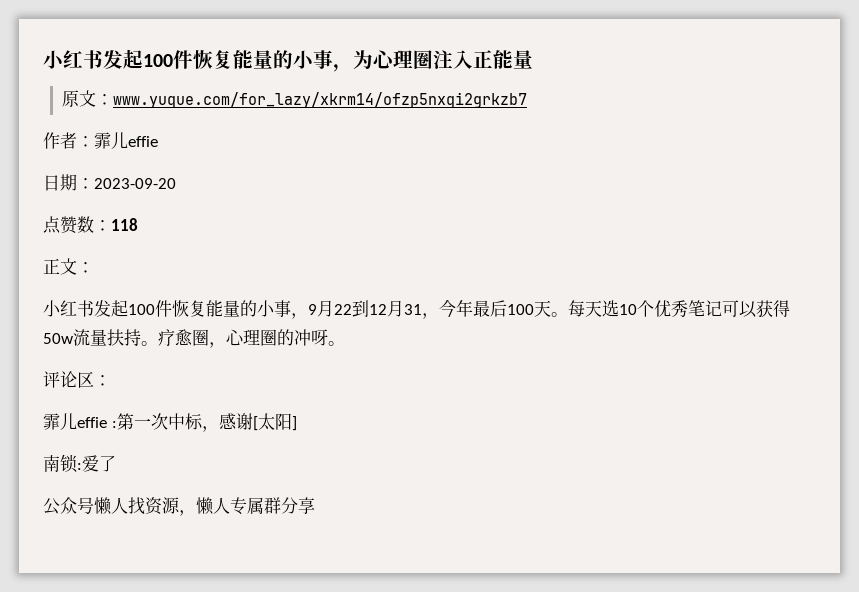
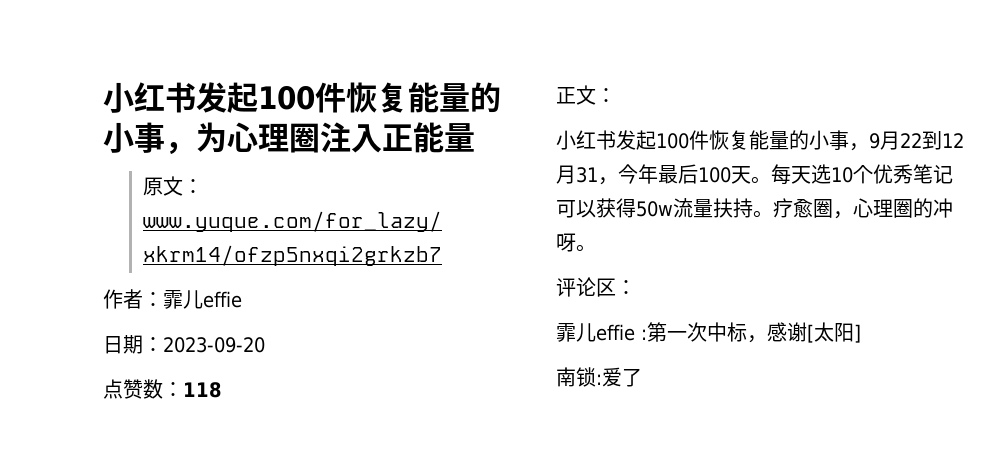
- 公众号懒人找资源，懒人专属群分享

